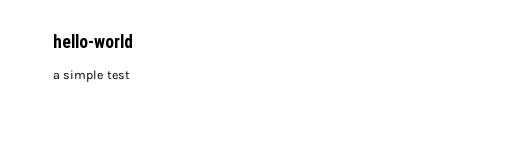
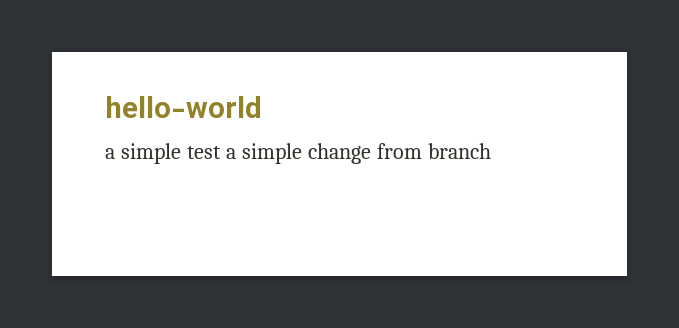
- a simple test
+ a simple test a simple change from branch

